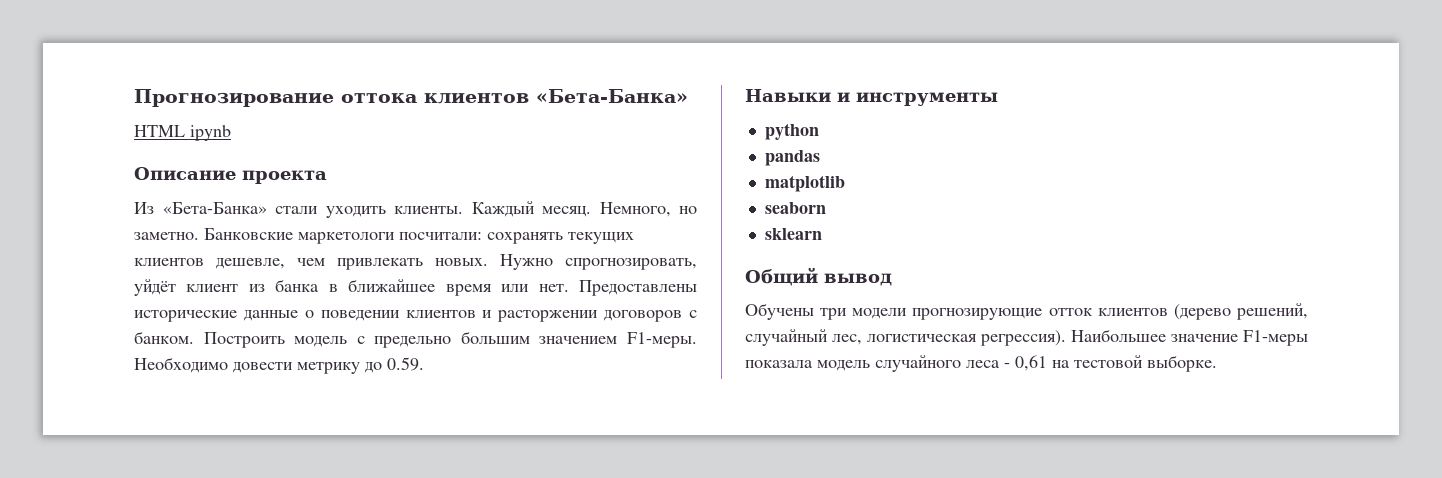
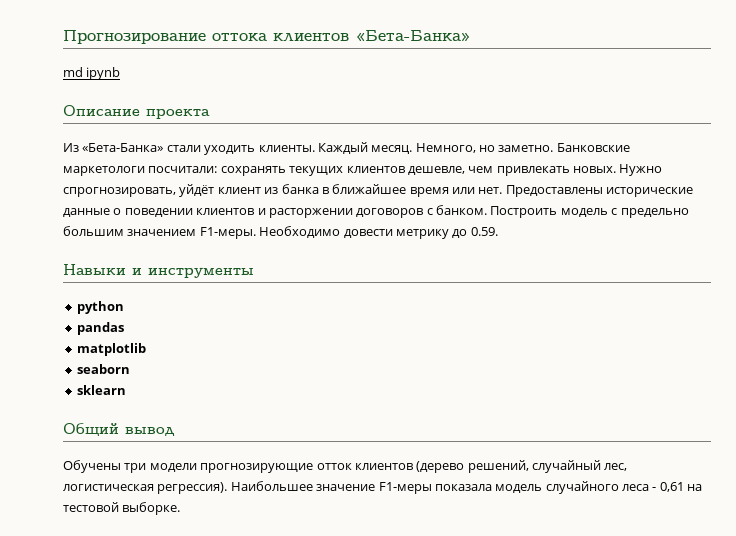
- HTML ipynb
+ md ipynb

